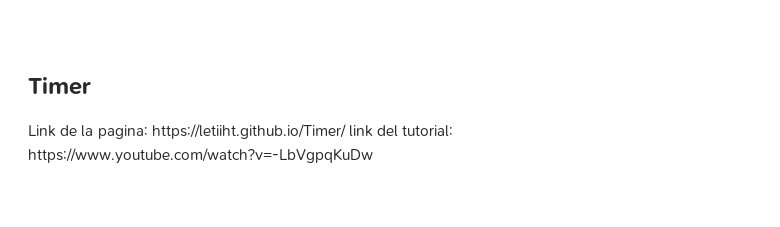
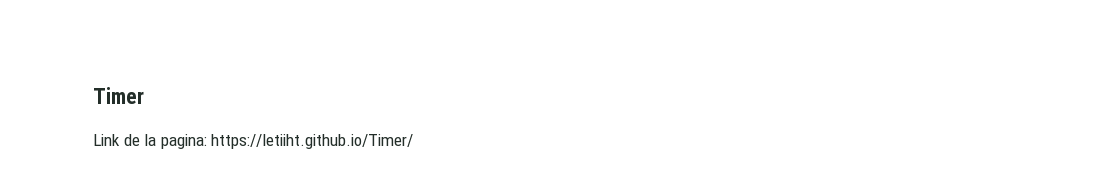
- Link de la pagina: https://letiiht.github.io/Timer/ link del tutorial: https://www.youtube.com/watch?v=-LbVgpqKuDw
+ Link de la pagina: https://letiiht.github.io/Timer/

